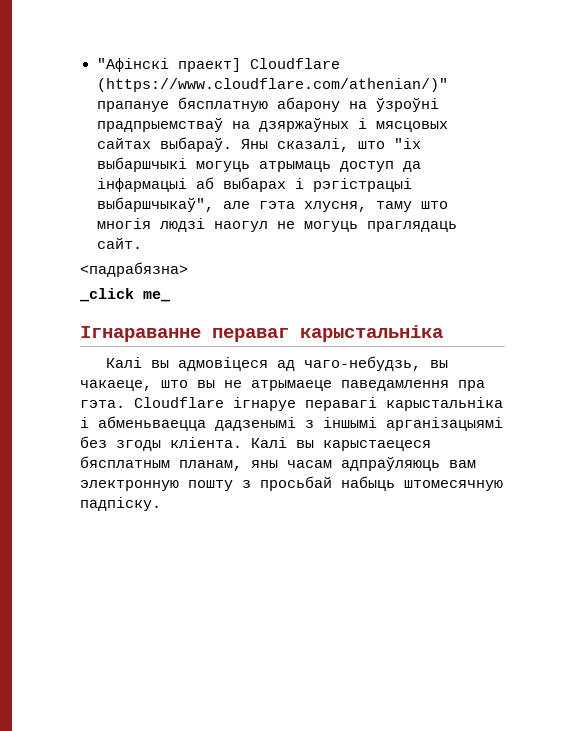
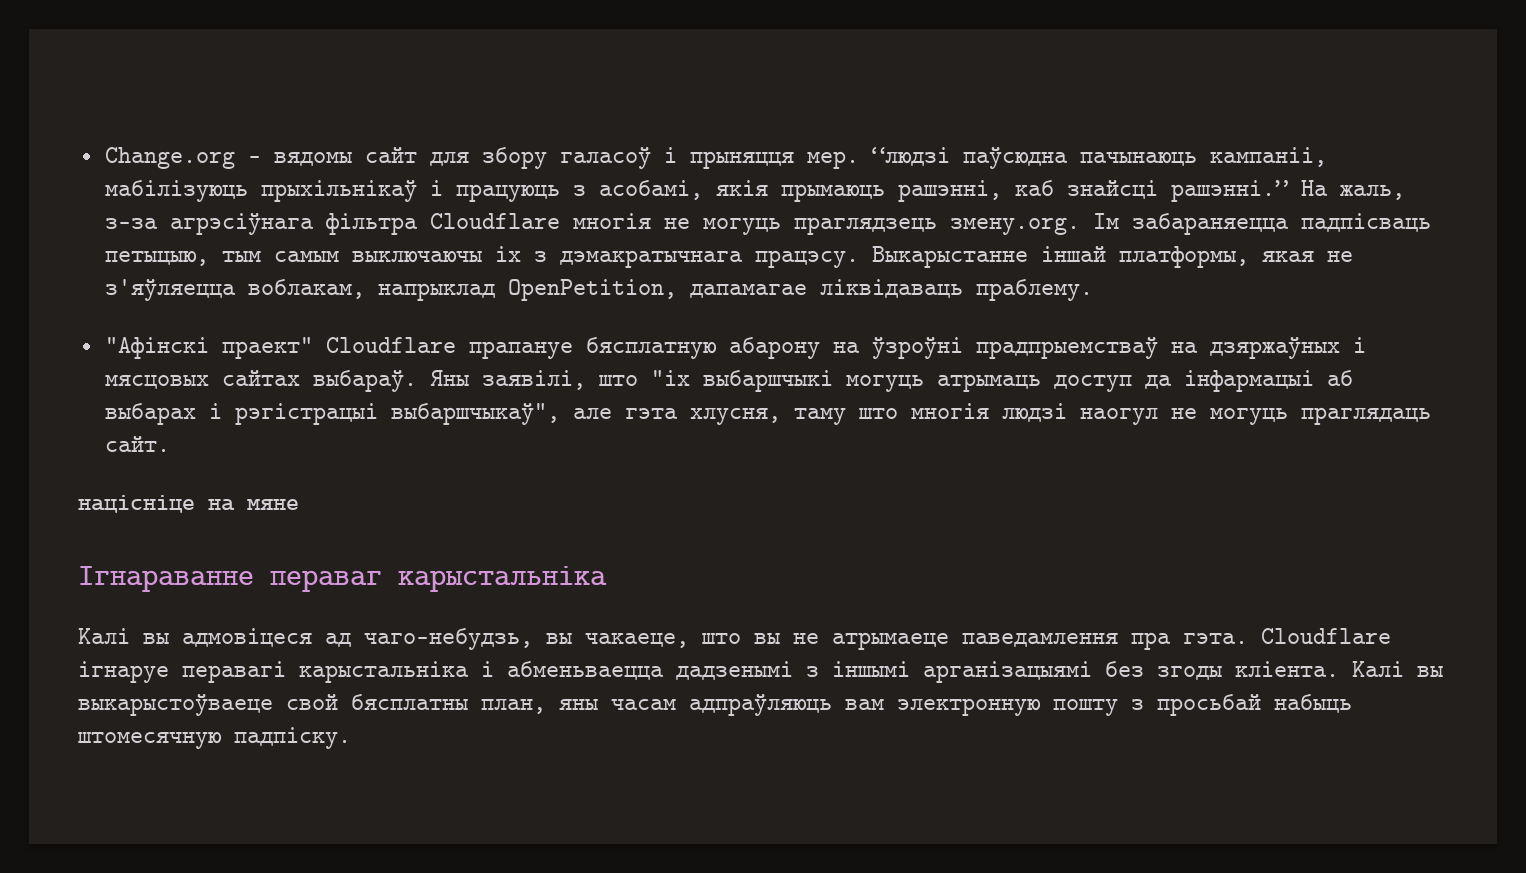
- "Афінскі праект] Cloudflare (https://www.cloudflare.com/athenian/)" прапануе бясплатную абарону на ўзроўні прадпрыемстваў на дзяржаўных і мясцовых сайтах выбараў.
+ Change.org - вядомы сайт для збору галасоў і прыняцця мер. “людзі паўсюдна пачынаюць кампаніі, мабілізуюць прыхільнікаў і працуюць з асобамі, якія прымаюць рашэнні, каб знайсці рашэнні.” На жаль, з-за агрэсіўнага фільтра Cloudflare многія не могуць праглядзець змену.org. Ім забараняецца падпісваць петыцыю, тым самым выключаючы іх з дэмакратычнага працэсу. Выкарыстанне іншай платформы, якая не з'яўляецца воблакам, напрыклад OpenPetition, дапамагае ліквідаваць праблему.
+ "Афінскі праект" Cloudflare прапануе бясплатную абарону на ўзроўні прадпрыемстваў на дзяржаўных і мясцовых сайтах выбараў.
- Яны сказалі, што "іх выбаршчыкі могуць атрымаць доступ да інфармацыі аб выбарах і рэгістрацыі выбаршчыкаў", але гэта хлусня, таму што многія людзі наогул не могуць праглядаць сайт.
+ Яны заявілі, што "іх выбаршчыкі могуць атрымаць доступ да інфармацыі аб выбарах і рэгістрацыі выбаршчыкаў", але гэта хлусня, таму што многія людзі наогул не могуць праглядаць сайт.
- <падрабязна>
- _click me_
+ націсніце на мяне
- Калі вы карыстаецеся бясплатным планам, яны часам адпраўляюць вам электронную пошту з просьбай набыць штомесячную падпіску.
+ Калі вы выкарыстоўваеце свой бясплатны план, яны часам адпраўляюць вам электронную пошту з просьбай набыць штомесячную падпіску.

